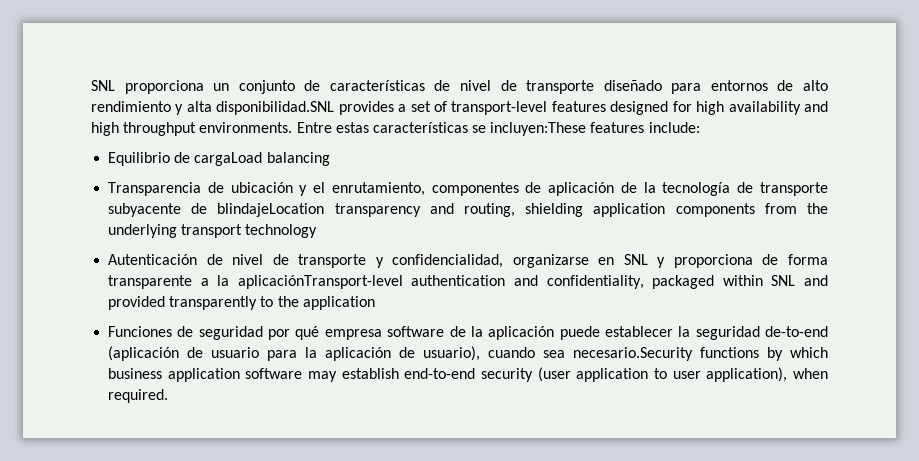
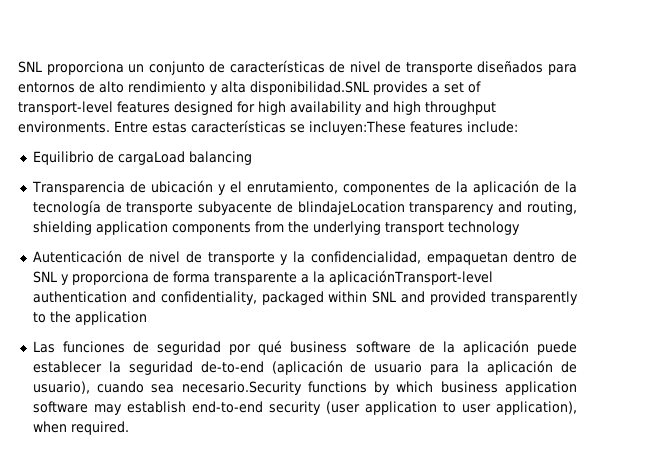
- SNL proporciona un conjunto de características de nivel de transporte diseñado para entornos de alto rendimiento y alta disponibilidad.SNL provides a set of transport-level features designed for high availability and high throughput environments.
+ SNL proporciona un conjunto de características de nivel de transporte diseñados para entornos de alto rendimiento y alta disponibilidad.SNL provides a set of transport-level features designed for high availability and high throughput environments.
- Transparencia de ubicación y el enrutamiento, componentes de aplicación de la tecnología de transporte subyacente de blindajeLocation transparency and routing, shielding application components from the underlying transport technology
+ Transparencia de ubicación y el enrutamiento, componentes de la aplicación de la tecnología de transporte subyacente de blindajeLocation transparency and routing, shielding application components from the underlying transport technology
- Autenticación de nivel de transporte y confidencialidad, organizarse en SNL y proporciona de forma transparente a la aplicaciónTransport-level authentication and confidentiality, packaged within SNL and provided transparently to the application
+ Autenticación de nivel de transporte y la confidencialidad, empaquetan dentro de SNL y proporciona de forma transparente a la aplicaciónTransport-level authentication and confidentiality, packaged within SNL and provided transparently to the application
- Funciones de seguridad por qué empresa software de la aplicación puede establecer la seguridad de-to-end (aplicación de usuario para la aplicación de usuario), cuando sea necesario.Security functions by which business application software may establish end-to-end security (user application to user application), when required.
+ Las funciones de seguridad por qué business software de la aplicación puede establecer la seguridad de-to-end (aplicación de usuario para la aplicación de usuario), cuando sea necesario.Security functions by which business application software may establish end-to-end security (user application to user application), when required.

